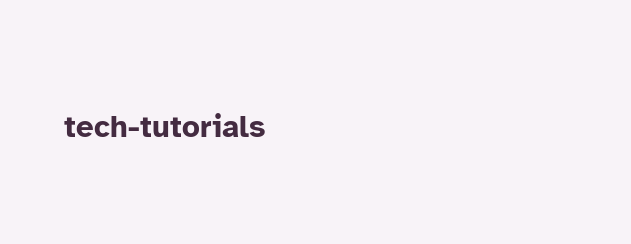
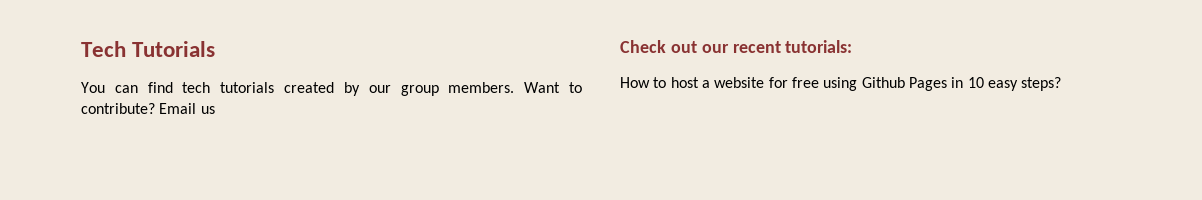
- tech-tutorials
+ Tech Tutorials
+ You can find tech tutorials created by our group members. Want to contribute? Email us
+ Check out our recent tutorials:
+ How to host a website for free using Github Pages in 10 easy steps?

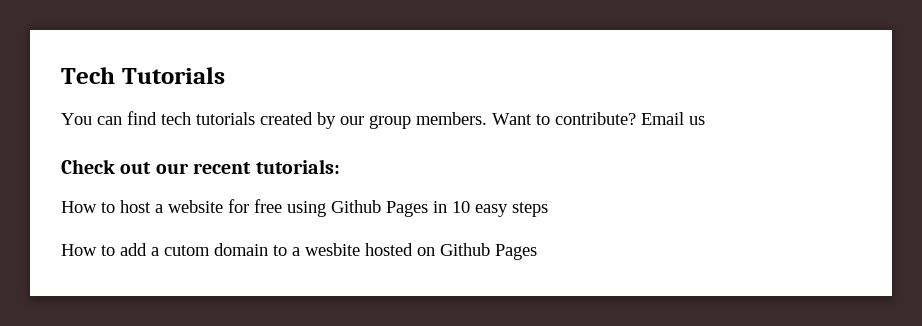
- How to host a website for free using Github Pages in 10 easy steps?
+ How to host a website for free using Github Pages in 10 easy steps
+ How to add a cutom domain to a wesbite hosted on Github Pages

